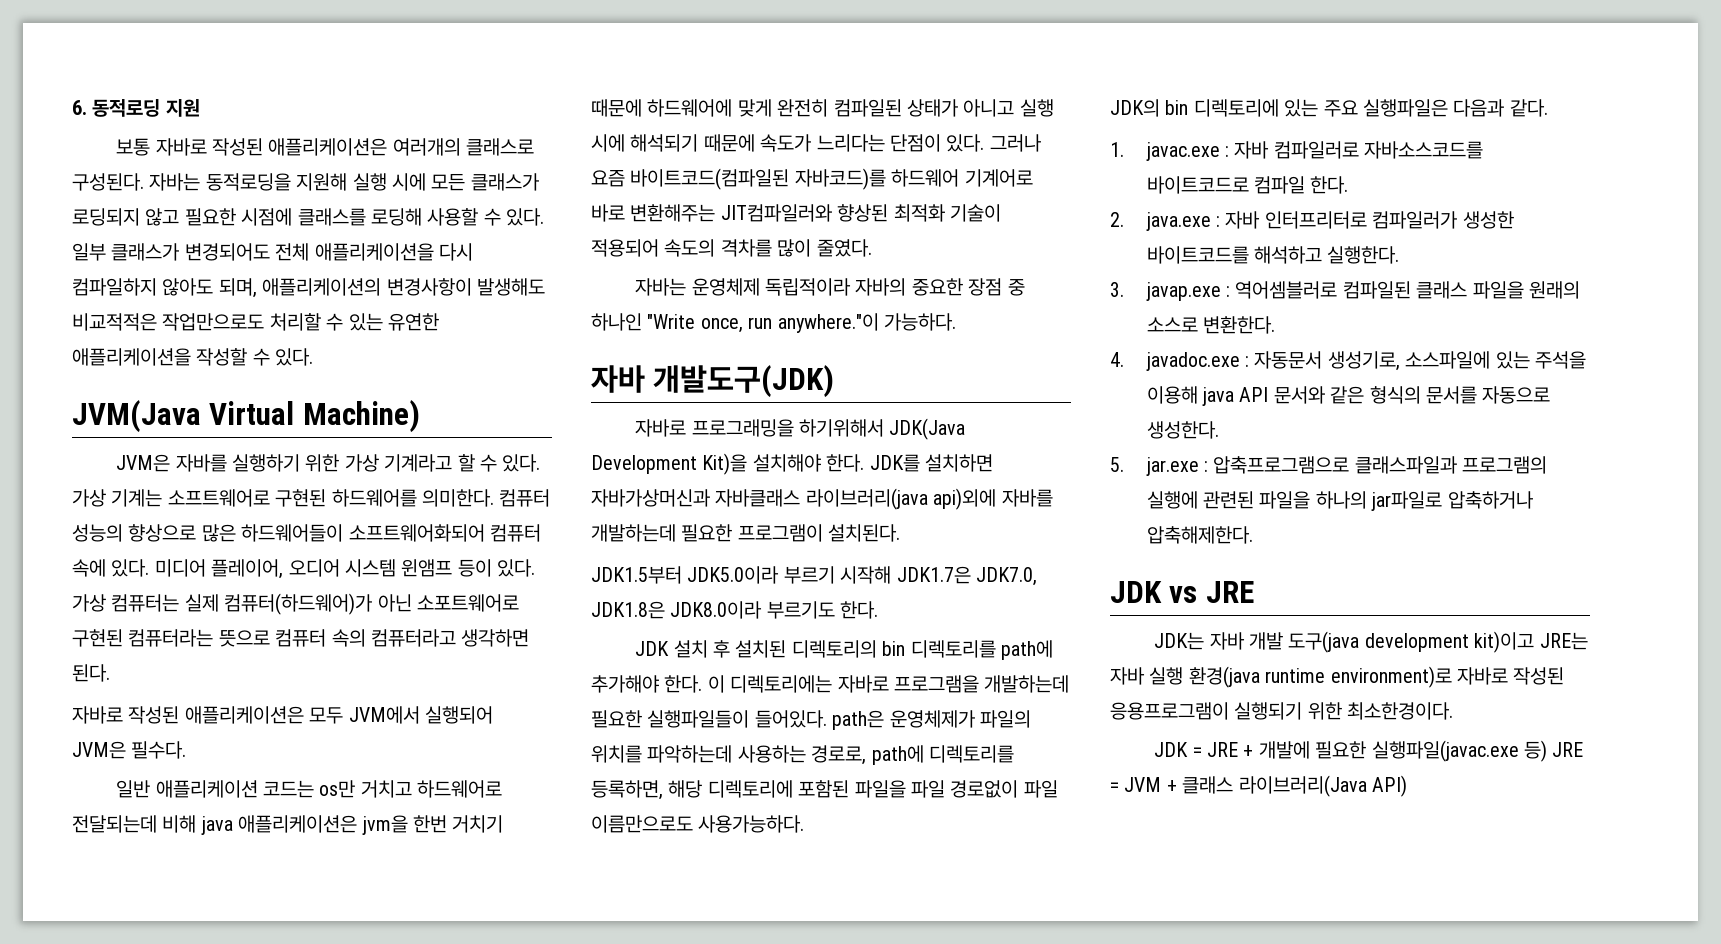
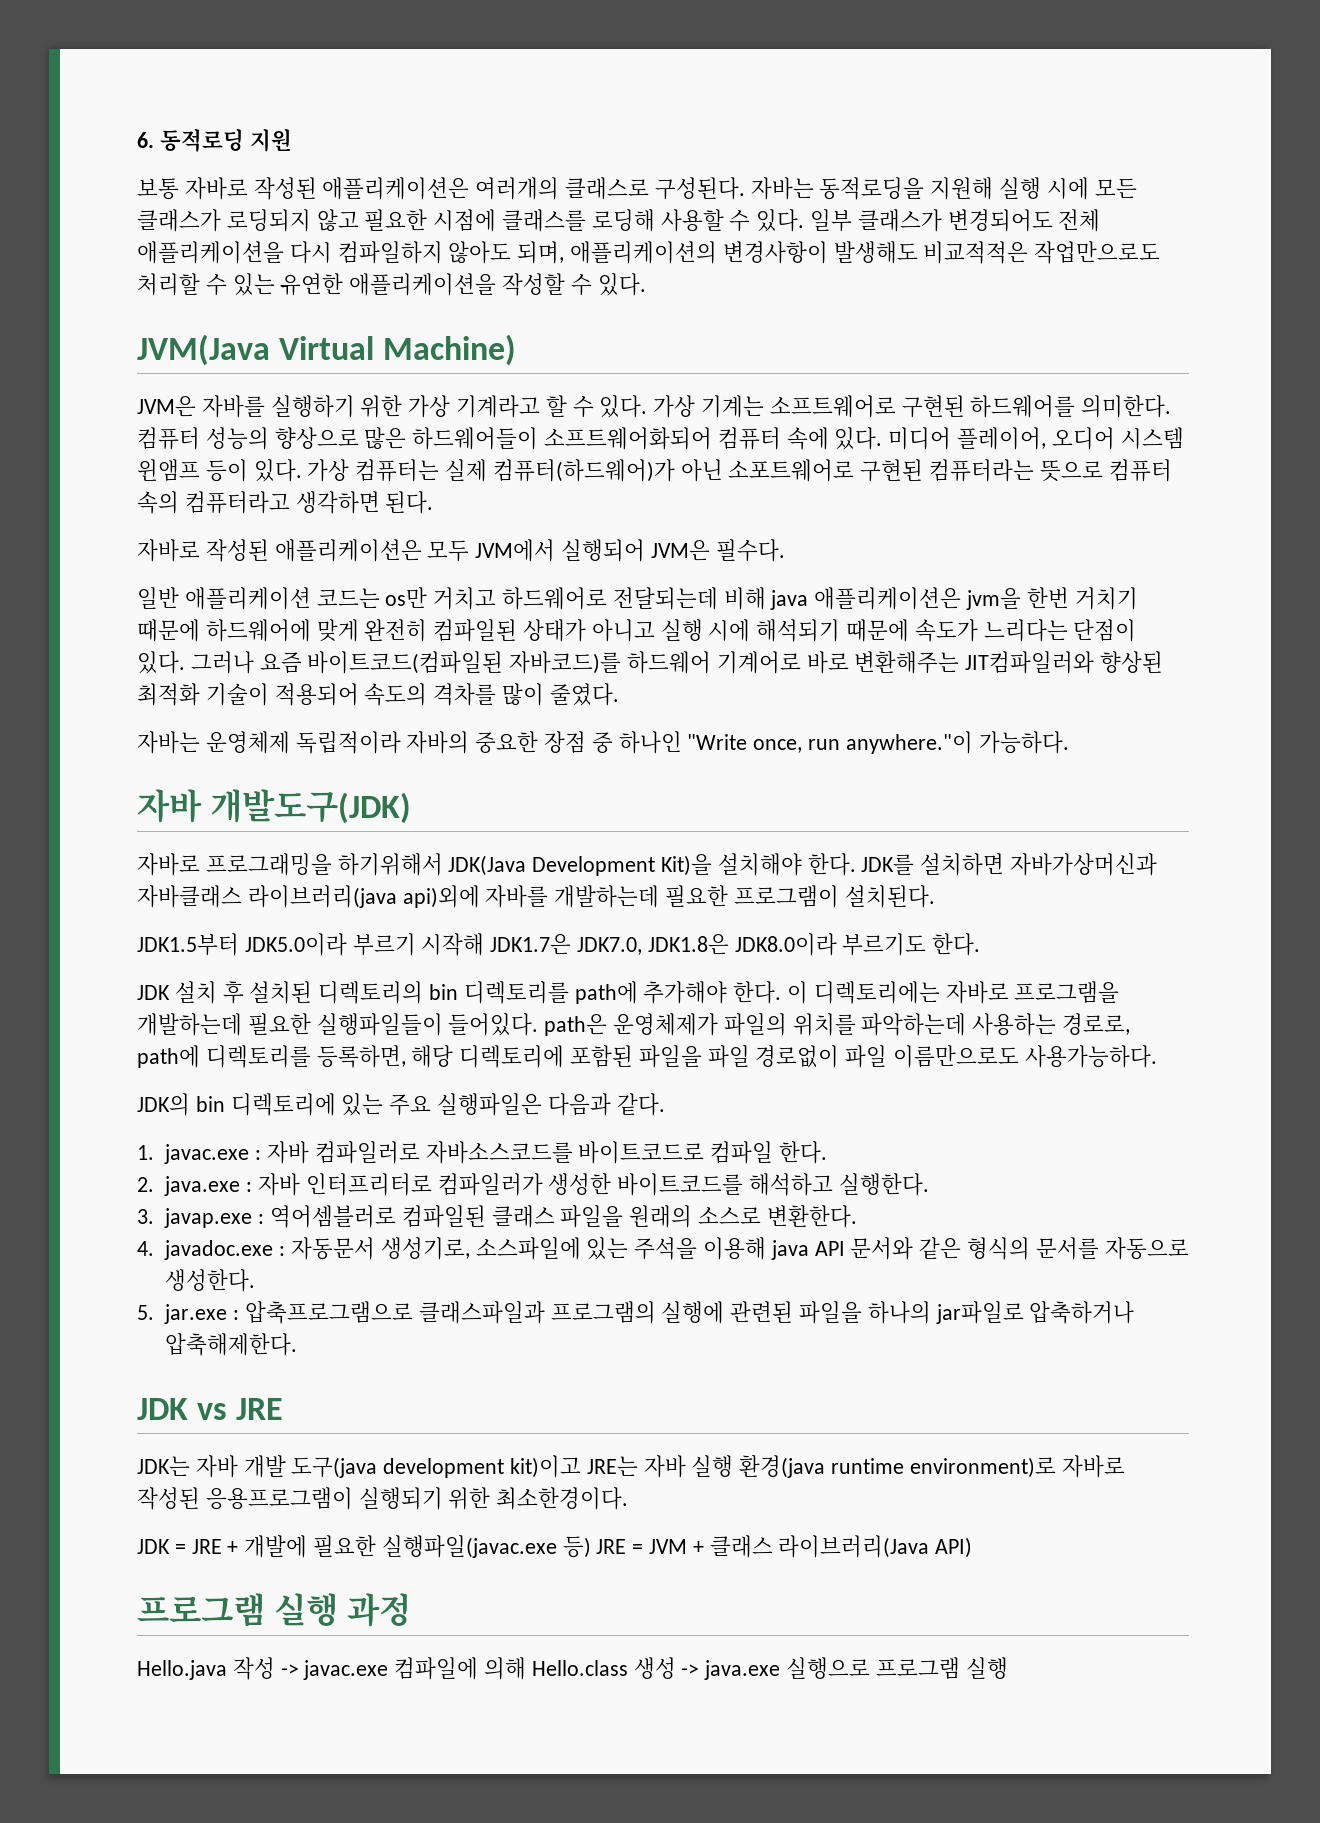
+ 프로그램 실행 과정
+ Hello.java 작성 -> javac.exe 컴파일에 의해 Hello.class 생성 -> java.exe 실행으로 프로그램 실행

